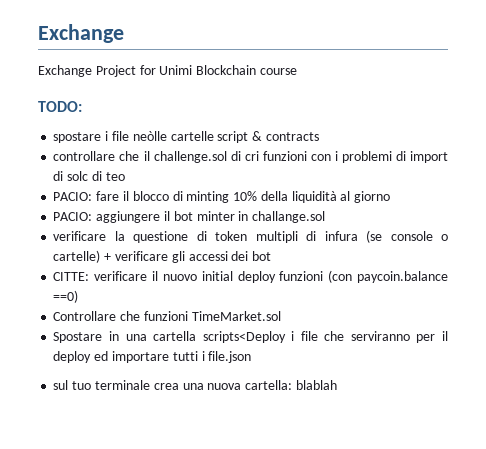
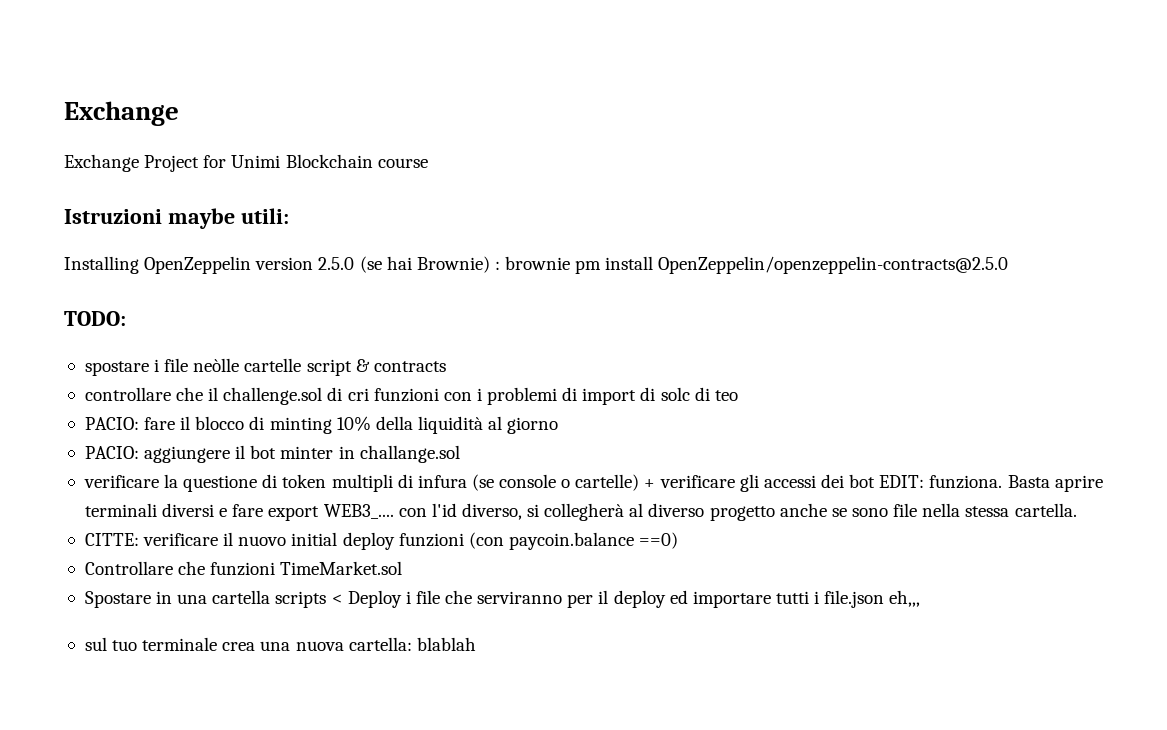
+ Istruzioni maybe utili:
+ Installing OpenZeppelin version 2.5.0 (se hai Brownie) : brownie pm install OpenZeppelin/openzeppelin-contracts@2.5.0
- verificare la questione di token multipli di infura (se console o cartelle) + verificare gli accessi dei bot
+ verificare la questione di token multipli di infura (se console o cartelle) + verificare gli accessi dei bot EDIT: funziona. Basta aprire terminali diversi e fare export WEB3_.... con l'id diverso, si collegherà al diverso progetto anche se sono file nella stessa cartella.
- Spostare in una cartella scripts<Deploy i file che serviranno per il deploy ed importare tutti i file.json
+ Spostare in una cartella scripts < Deploy i file che serviranno per il deploy ed importare tutti i file.json eh,,,

